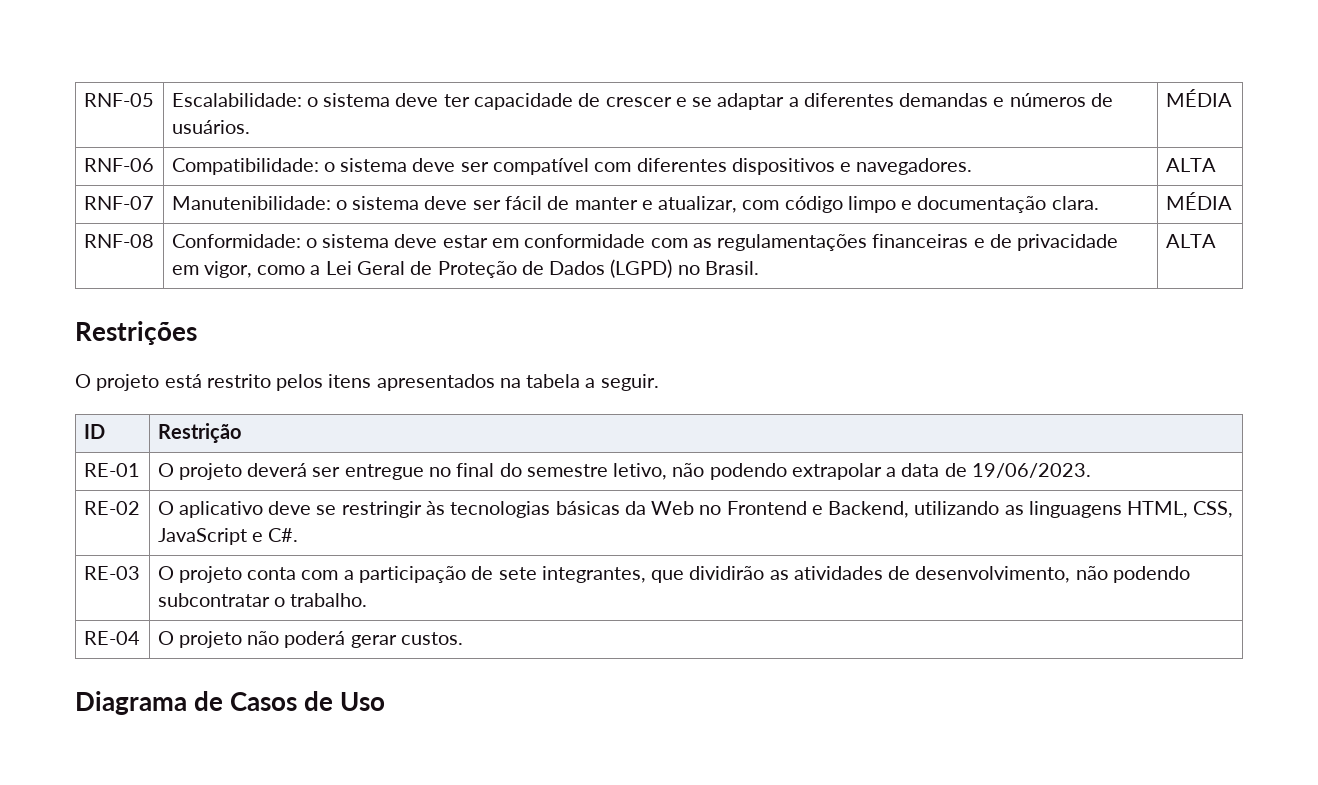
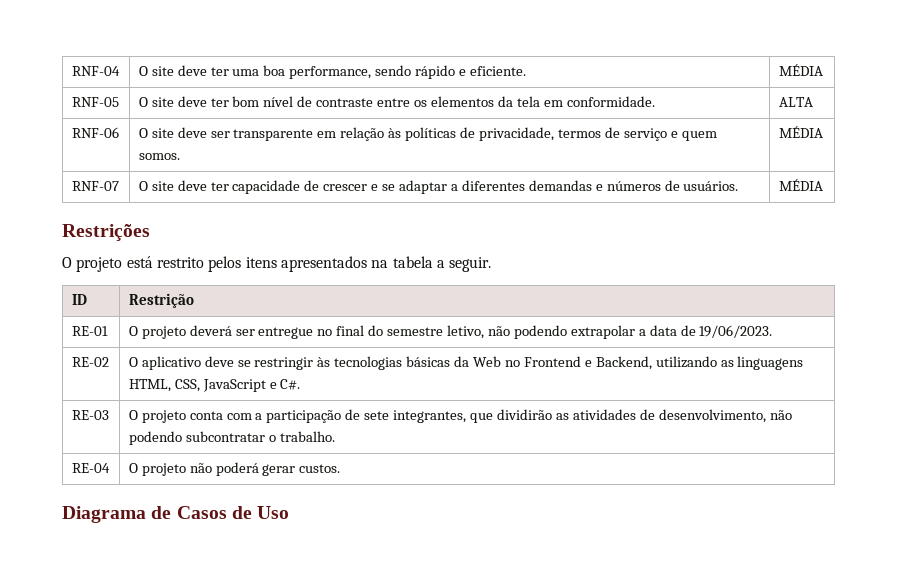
- RNF-05 | Escalabilidade: o sistema deve ter capacidade de crescer e se adaptar a diferentes demandas e números de usuários. | MÉDIA
+ RNF-04 | O site deve ter uma boa performance, sendo rápido e eficiente. | MÉDIA
+ RNF-05 | O site deve ter bom nível de contraste entre os elementos da tela em conformidade. | ALTA
+ RNF-06 | O site deve ser transparente em relação às políticas de privacidade, termos de serviço e quem somos. | MÉDIA
+ RNF-07 | O site deve ter capacidade de crescer e se adaptar a diferentes demandas e números de usuários. | MÉDIA
- RNF-06 | Compatibilidade: o sistema deve ser compatível com diferentes dispositivos e navegadores. | ALTA
- RNF-07 | Manutenibilidade: o sistema deve ser fácil de manter e atualizar, com código limpo e documentação clara. | MÉDIA
- RNF-08 | Conformidade: o sistema deve estar em conformidade com as regulamentações financeiras e de privacidade em vigor, como a Lei Geral de Proteção de Dados (LGPD) no Brasil. | ALTA

